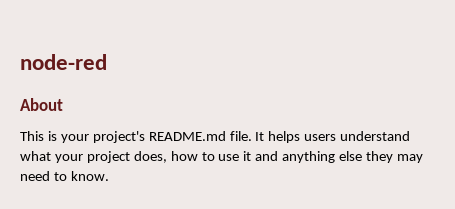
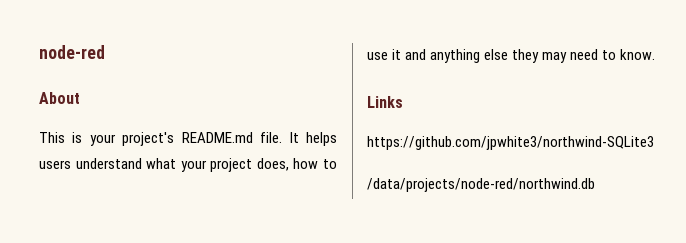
+ Links
+ https://github.com/jpwhite3/northwind-SQLite3
+ /data/projects/node-red/northwind.db

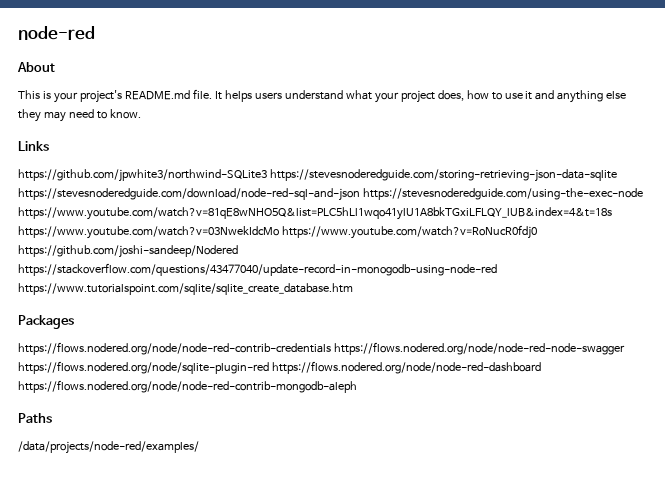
- https://github.com/jpwhite3/northwind-SQLite3
- /data/projects/node-red/northwind.db
+ https://github.com/jpwhite3/northwind-SQLite3 https://stevesnoderedguide.com/storing-retrieving-json-data-sqlite https://stevesnoderedguide.com/download/node-red-sql-and-json https://stevesnoderedguide.com/using-the-exec-node https://www.youtube.com/watch?v=81qE8wNHO5Q&list=PLC5hLl1wqo41ylU1A8bkTGxiLFLQY_lUB&index=4&t=18s https://www.youtube.com/watch?v=03NwekIdcMo https://www.youtube.com/watch?v=RoNucR0fdj0 https://github.com/joshi-sandeep/Nodered https://stackoverflow.com/questions/43477040/update-record-in-monogodb-using-node-red https://www.tutorialspoint.com/sqlite/sqlite_create_database.htm
+ Packages
+ https://flows.nodered.org/node/node-red-contrib-credentials https://flows.nodered.org/node/node-red-node-swagger https://flows.nodered.org/node/sqlite-plugin-red https://flows.nodered.org/node/node-red-dashboard https://flows.nodered.org/node/node-red-contrib-mongodb-aleph
+ Paths
+ /data/projects/node-red/examples/

